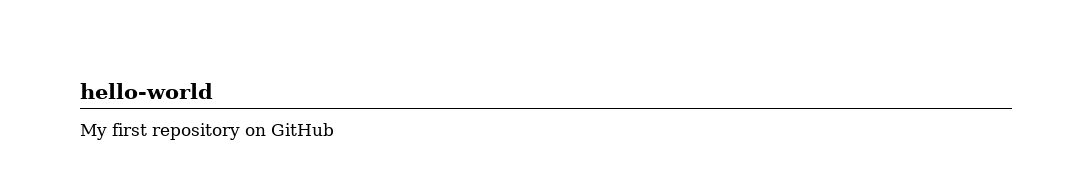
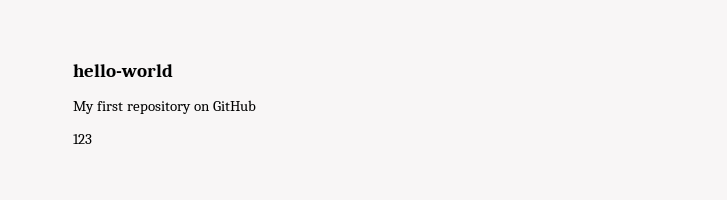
+ 123

